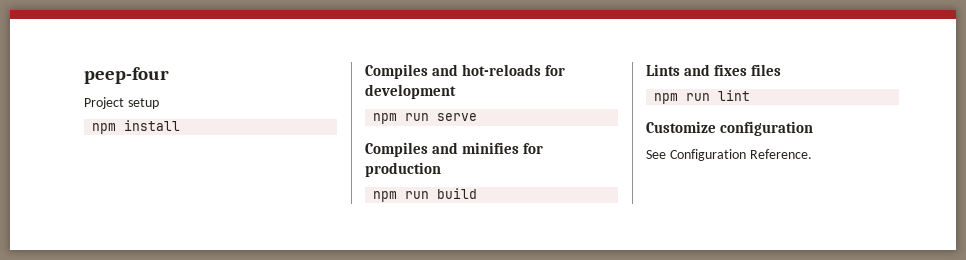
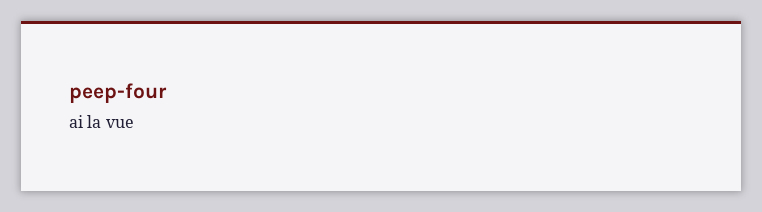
- Project setup
- npm install
- Compiles and hot-reloads for development
- npm run serve
- Compiles and minifies for production
- npm run build
- Lints and fixes files
- npm run lint
- Customize configuration
- See Configuration Reference.
+ ai la vue

